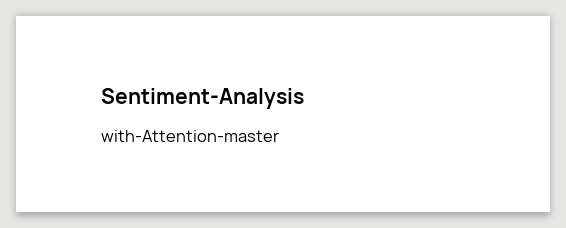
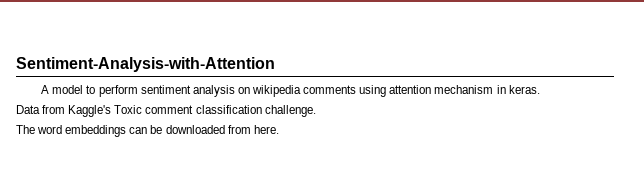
- Sentiment-Analysis
- with-Attention-master
+ Sentiment-Analysis-with-Attention
+ A model to perform sentiment analysis on wikipedia comments using attention mechanism in keras.
+ Data from Kaggle's Toxic comment classification challenge.
+ The word embeddings can be downloaded from here.

